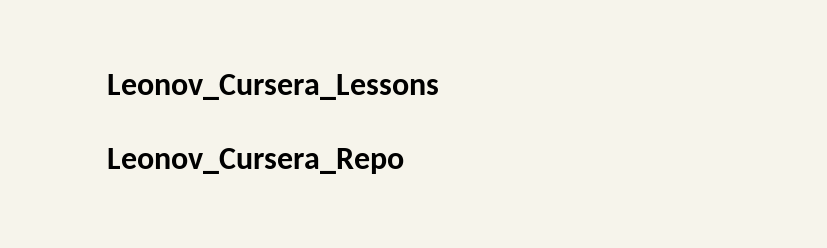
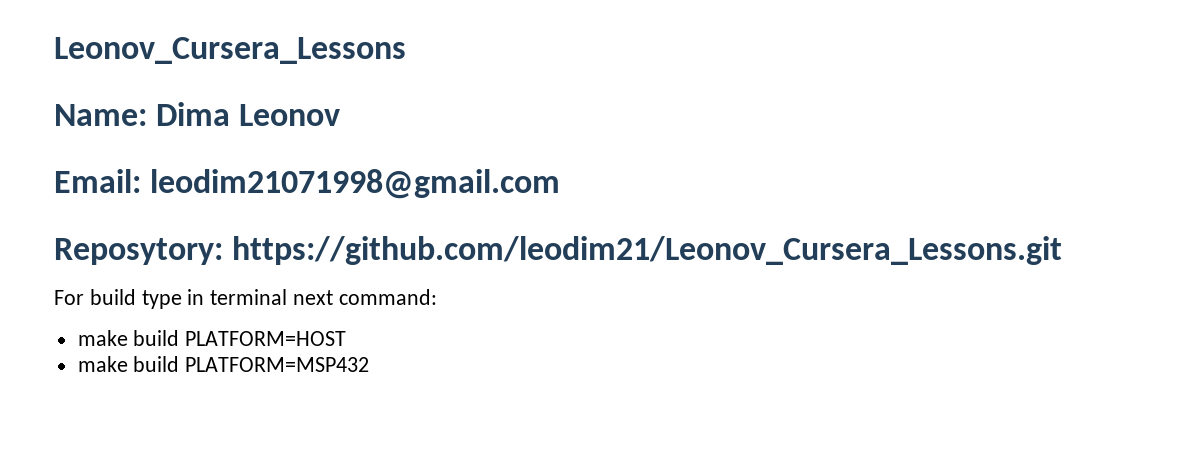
- Leonov_Cursera_Repo
+ Name: Dima Leonov
+ Email: leodim21071998@gmail.com
+ Reposytory: https://github.com/leodim21/Leonov_Cursera_Lessons.git
+ For build type in terminal next command:
+ make build PLATFORM=HOST
+ make build PLATFORM=MSP432

